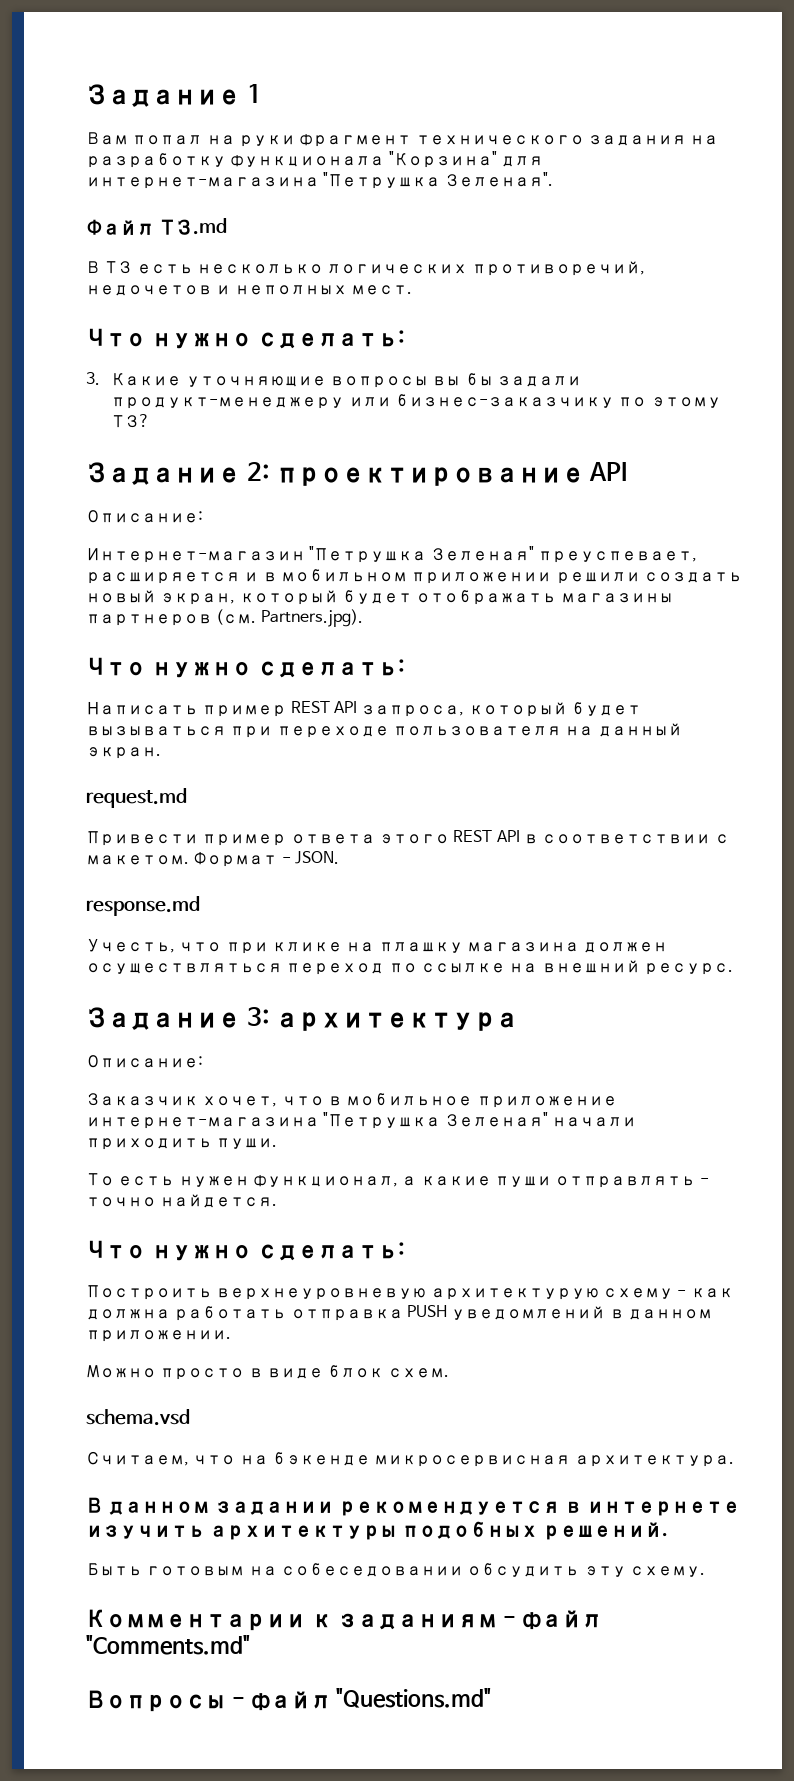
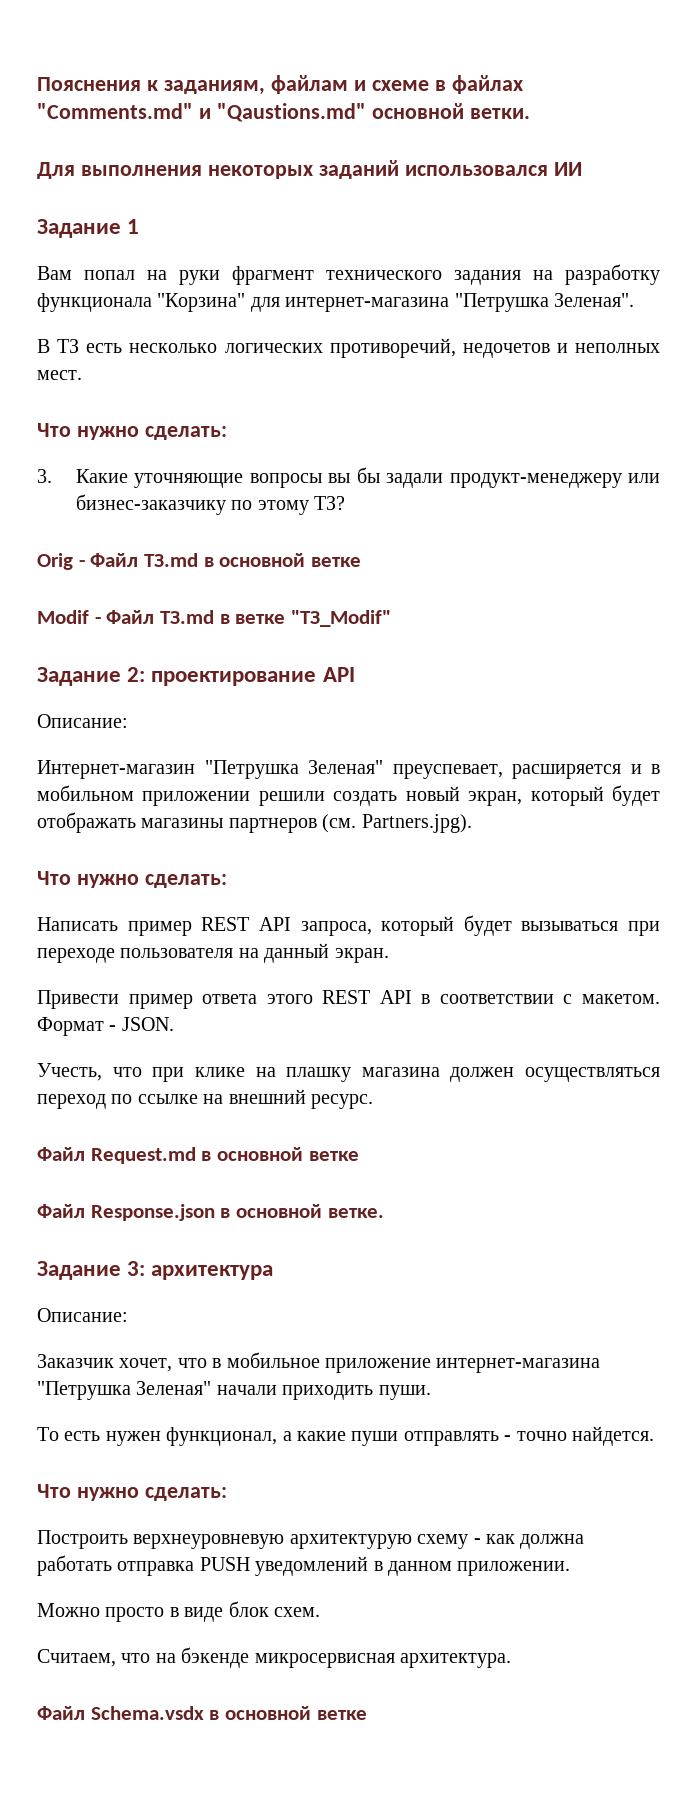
+ Пояснения к заданиям, файлам и схеме в файлах "Comments.md" и "Qaustions.md" основной ветки.
+ Для выполнения некоторых заданий использовался ИИ
- Файл ТЗ.md
+ Orig - Файл ТЗ.md в основной ветке
+ Modif - Файл ТЗ.md в ветке "ТЗ_Modif"
- request.md
- response.md
+ Файл Request.md в основной ветке
+ Файл Response.json в основной ветке.
- schema.vsd
- В данном задании рекомендуется в интернете изучить архитектуры подобных решений.
- Быть готовым на собеседовании обсудить эту схему.
- Комментарии к заданиям - файл "Comments.md"
- Вопросы - файл "Questions.md"
+ Файл Schema.vsdx в основной ветке

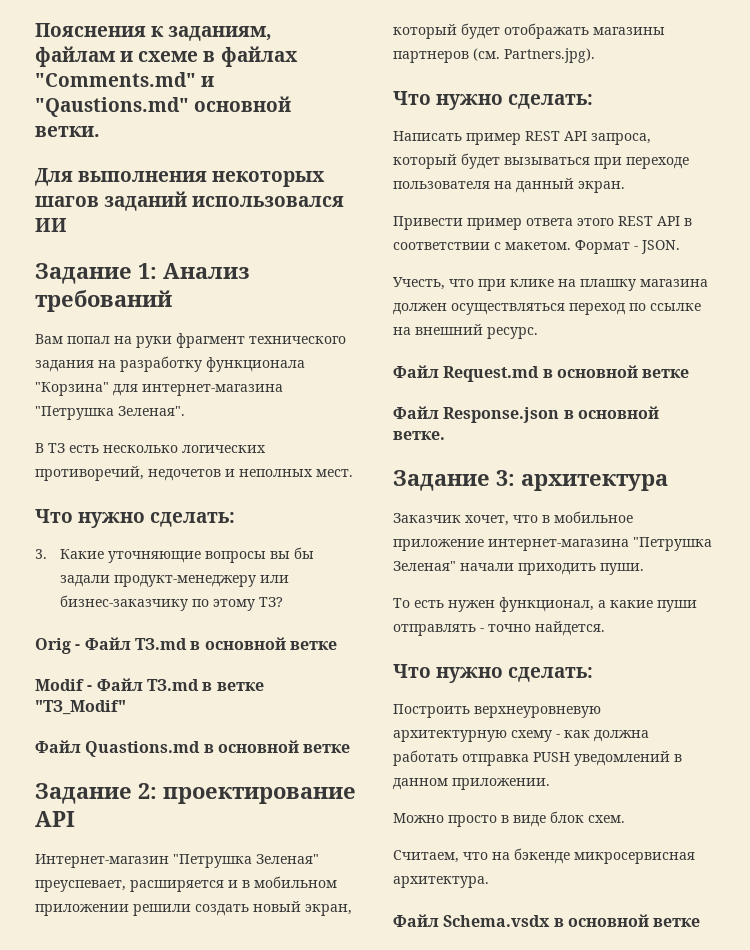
- Для выполнения некоторых заданий использовался ИИ
+ Для выполнения некоторых шагов заданий использовался ИИ
- Задание 1
+ Задание 1: Анализ требований
+ Файл Quastions.md в основной ветке
  Задание 2: проектирование API
- Описание:
  Задание 3: архитектура
- Описание:
- Построить верхнеуровневую архитектурую схему - как должна работать отправка PUSH уведомлений в данном приложении.
+ Построить верхнеуровневую архитектурную схему - как должна работать отправка PUSH уведомлений в данном приложении.

